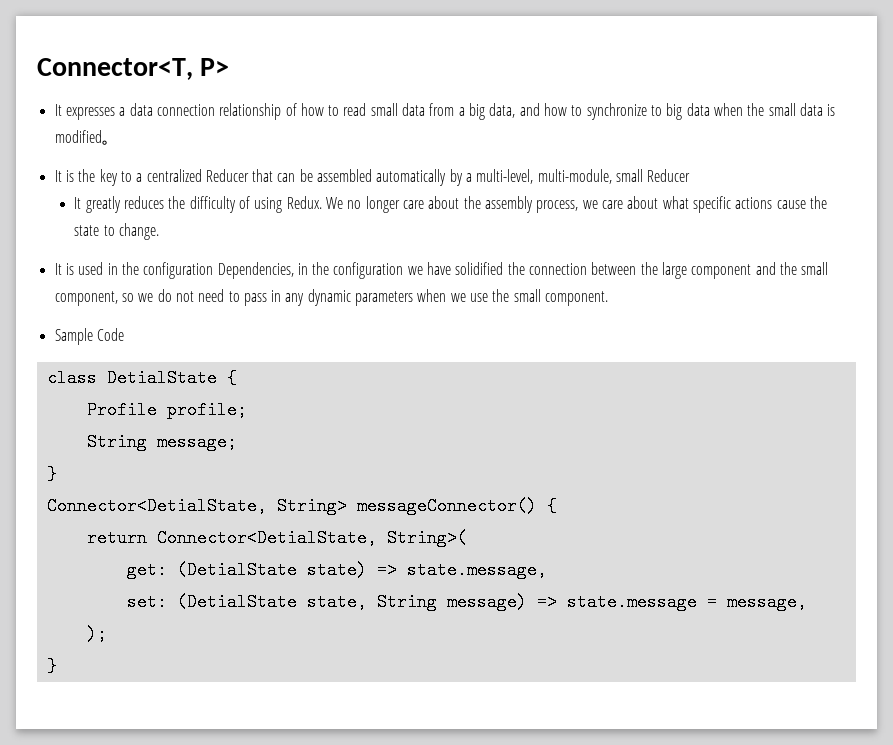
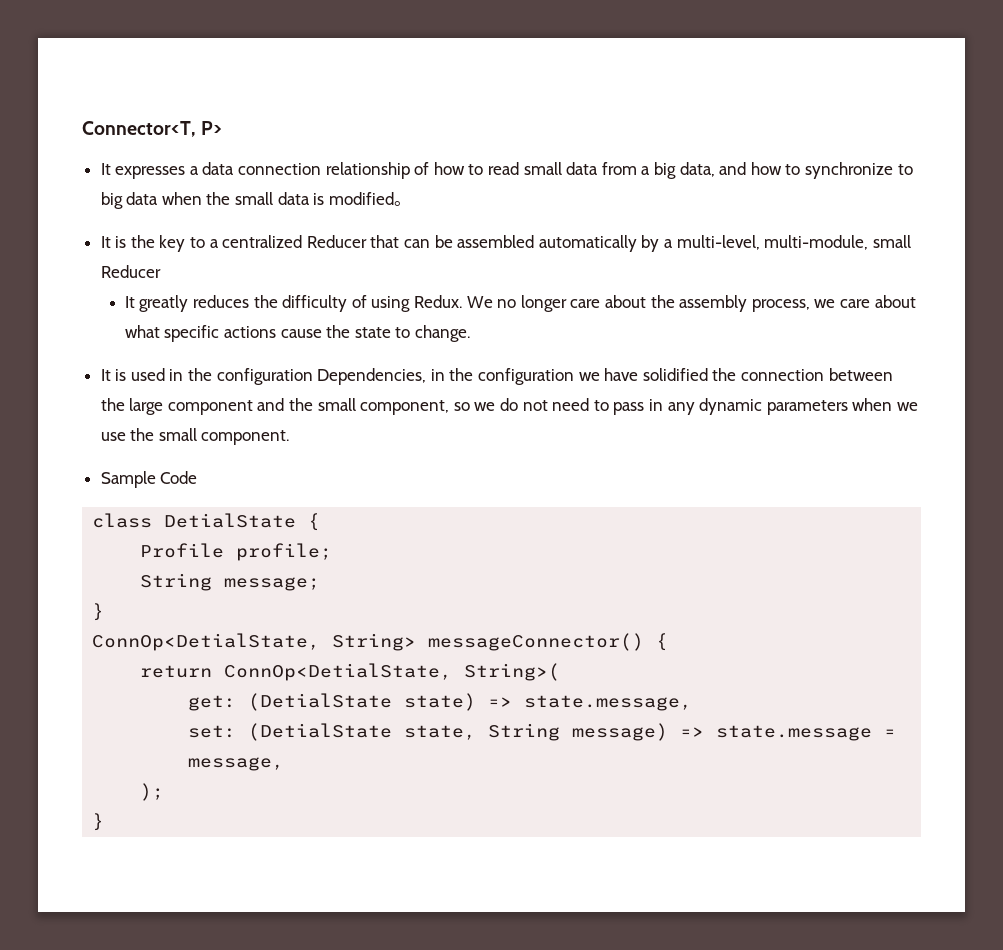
- Connector<DetialState, String> messageConnector() {
+ ConnOp<DetialState, String> messageConnector() {
- return Connector<DetialState, String>(
+ return ConnOp<DetialState, String>(

